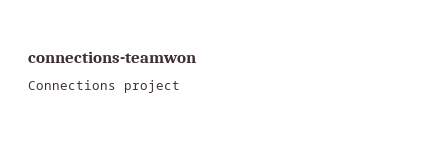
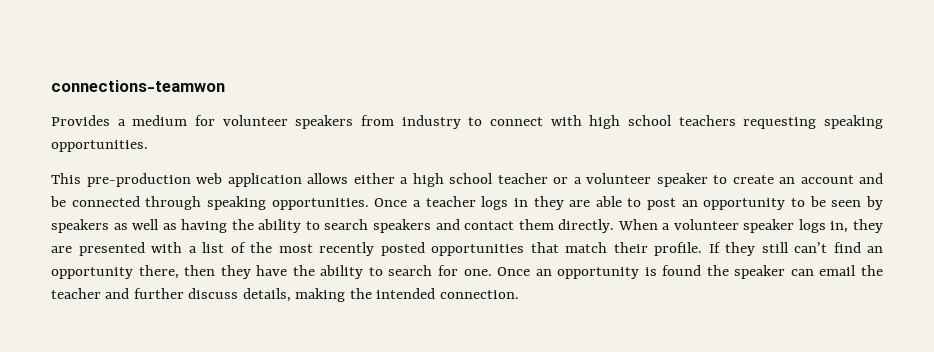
- Connections project
+ Provides a medium for volunteer speakers from industry to connect with high school teachers requesting speaking opportunities.
+ This pre-production web application allows either a high school teacher or a volunteer speaker to create an account and be connected through speaking opportunities. Once a teacher logs in they are able to post an opportunity to be seen by speakers as well as having the ability to search speakers and contact them directly. When a volunteer speaker logs in, they are presented with a list of the most recently posted opportunities that match their profile. If they still can’t find an opportunity there, then they have the ability to search for one. Once an opportunity is found the speaker can email the teacher and further discuss details, making the intended connection.

